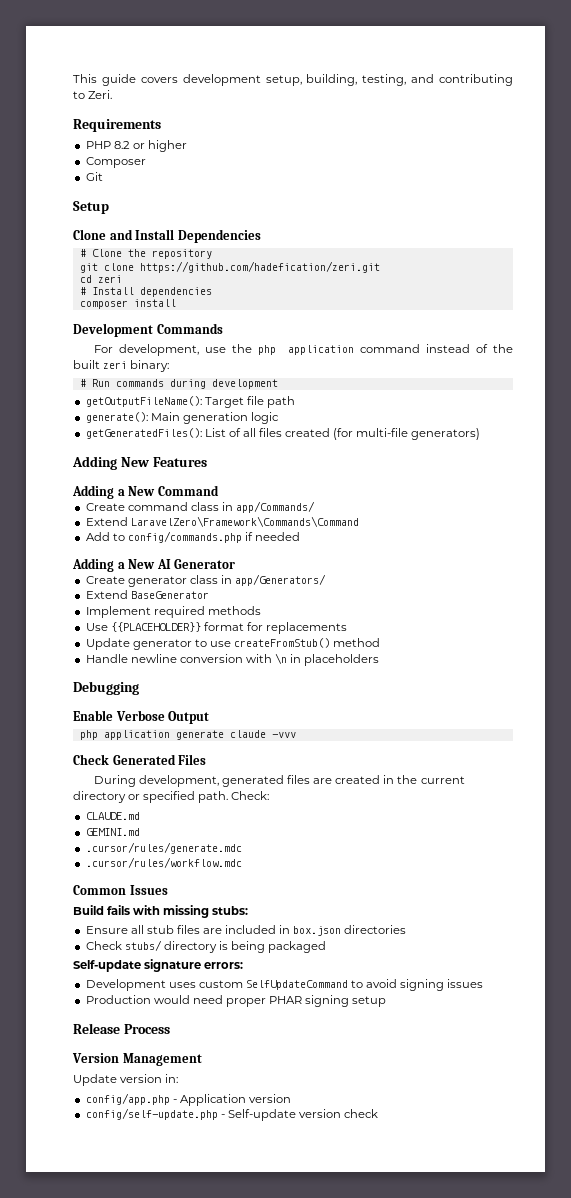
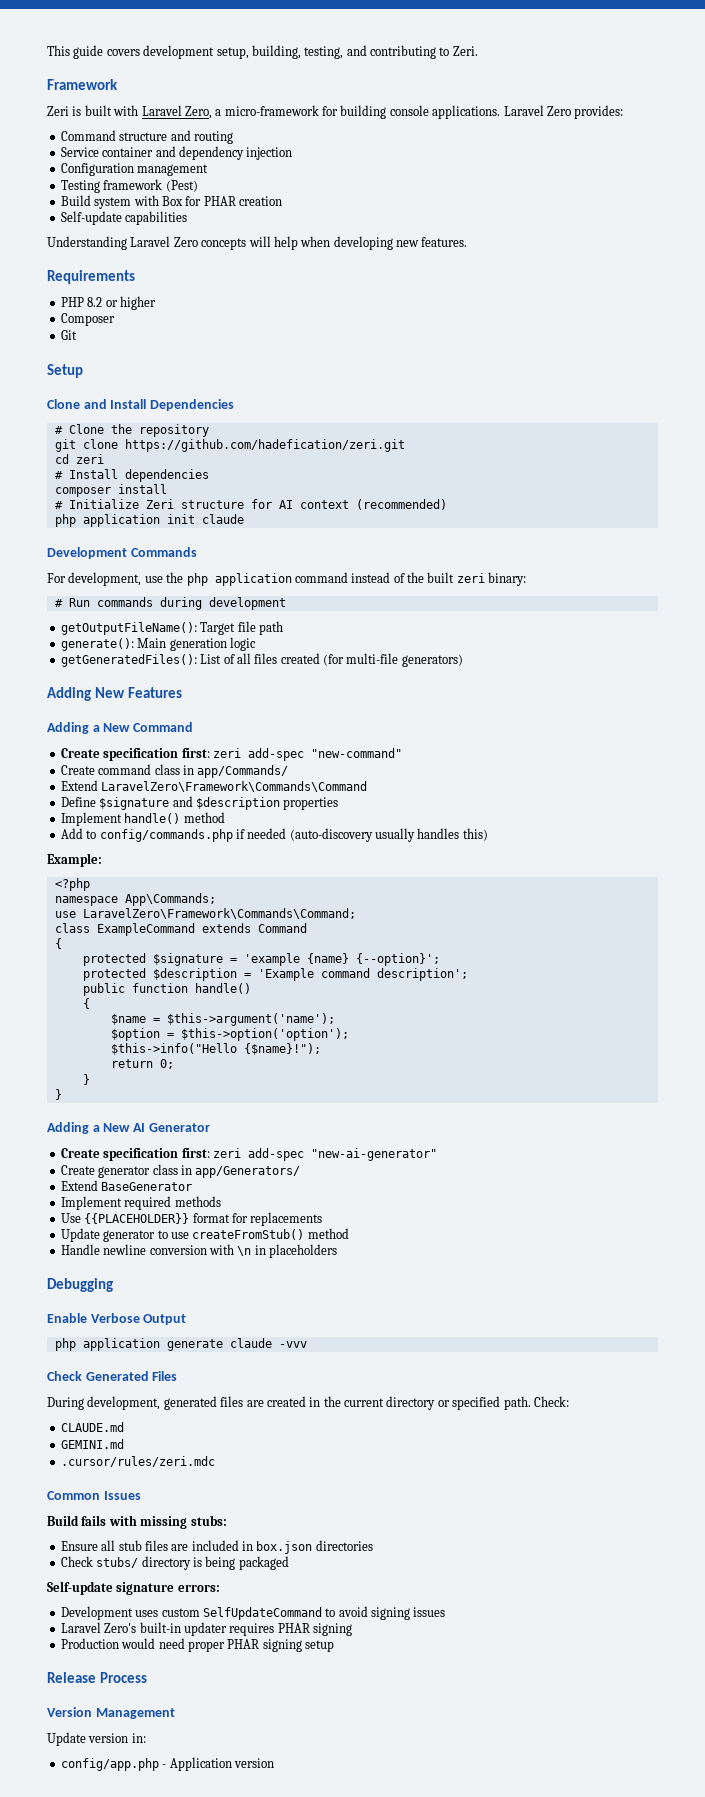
+ Framework
+ Zeri is built with Laravel Zero, a micro-framework for building console applications. Laravel Zero provides:
+ Command structure and routing
+ Service container and dependency injection
+ Configuration management
+ Testing framework (Pest)
+ Build system with Box for PHAR creation
+ Self-update capabilities
+ Understanding Laravel Zero concepts will help when developing new features.
+ # Initialize Zeri structure for AI context (recommended)
+ php application init claude
+ Create specification first: zeri add-spec "new-command"
+ Define $signature and $description properties
+ Implement handle() method
- Add to config/commands.php if needed
+ Add to config/commands.php if needed (auto-discovery usually handles this)
+ Example:
+ <?php
+ namespace App\Commands;
+ use LaravelZero\Framework\Commands\Command;
+ class ExampleCommand extends Command
+ {
+ protected $signature = 'example {name} {--option}';
+ protected $description = 'Example command description';
+ public function handle()
+ {
+ $name = $this->argument('name');
+ $option = $this->option('option');
+ $this->info("Hello {$name}!");
+ return 0;
+ }
+ }
+ Create specification first: zeri add-spec "new-ai-generator"
- .cursor/rules/generate.mdc
- .cursor/rules/workflow.mdc
+ .cursor/rules/zeri.mdc
+ Laravel Zero's built-in updater requires PHAR signing
- config/self-update.php - Self-update version check

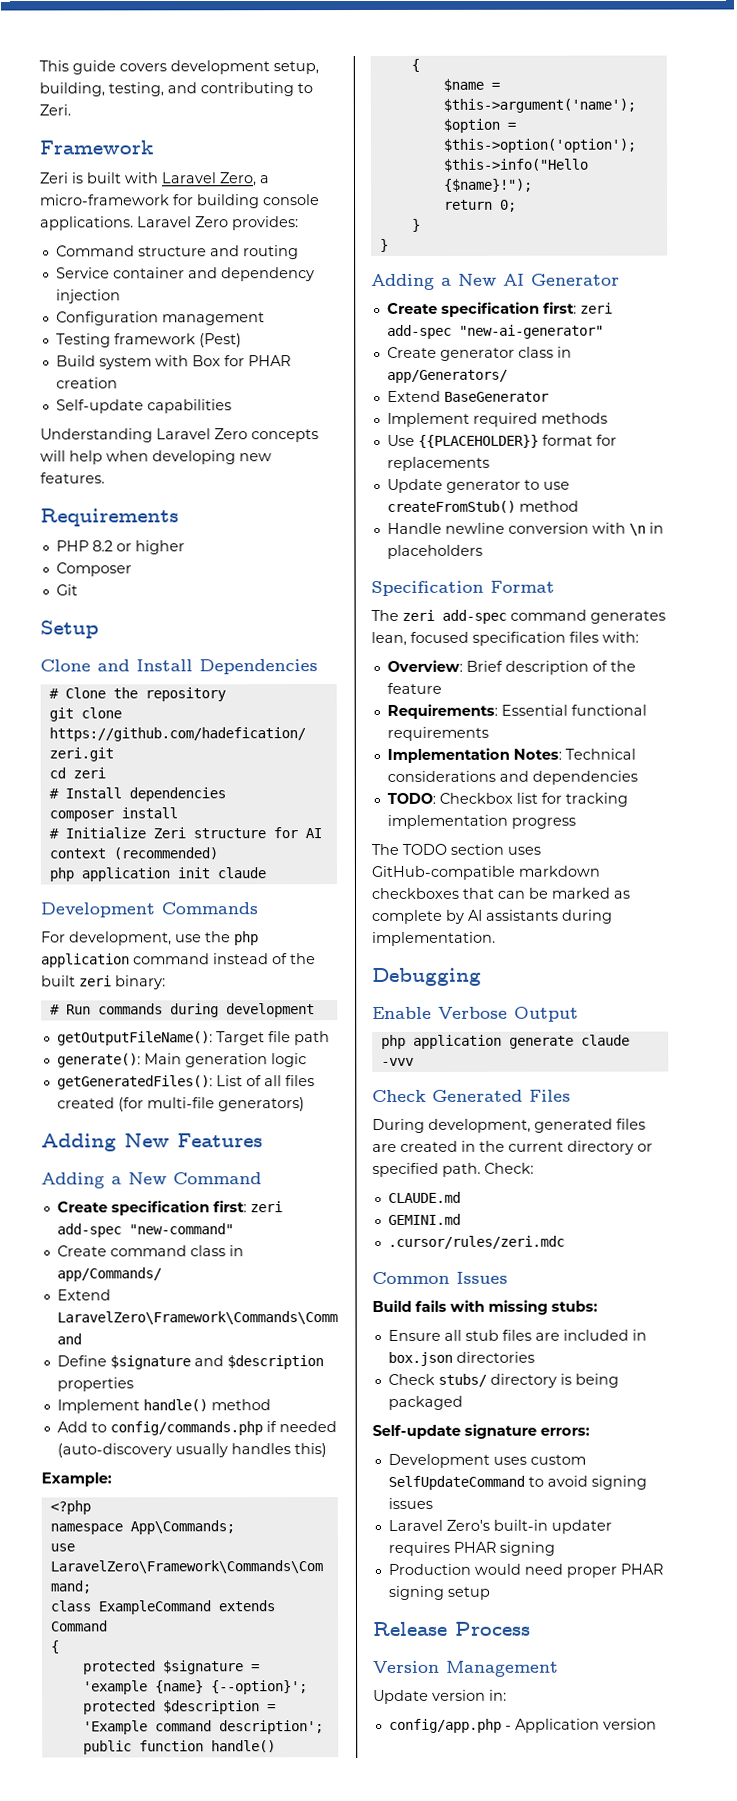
+ Specification Format
+ The zeri add-spec command generates lean, focused specification files with:
+ Overview: Brief description of the feature
+ Requirements: Essential functional requirements
+ Implementation Notes: Technical considerations and dependencies
+ TODO: Checkbox list for tracking implementation progress
+ The TODO section uses GitHub-compatible markdown checkboxes that can be marked as complete by AI assistants during implementation.

